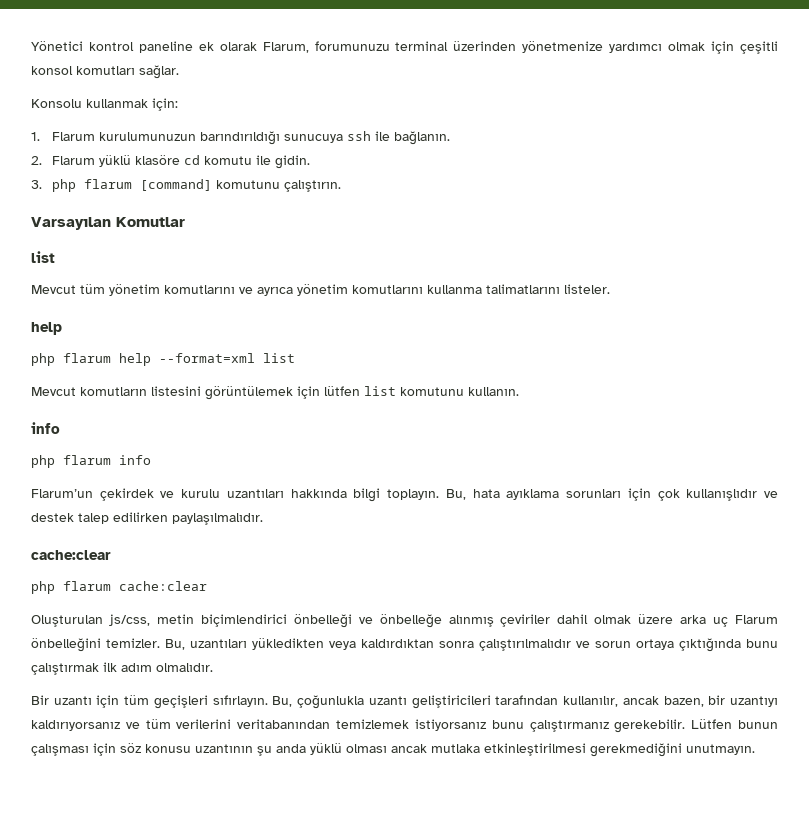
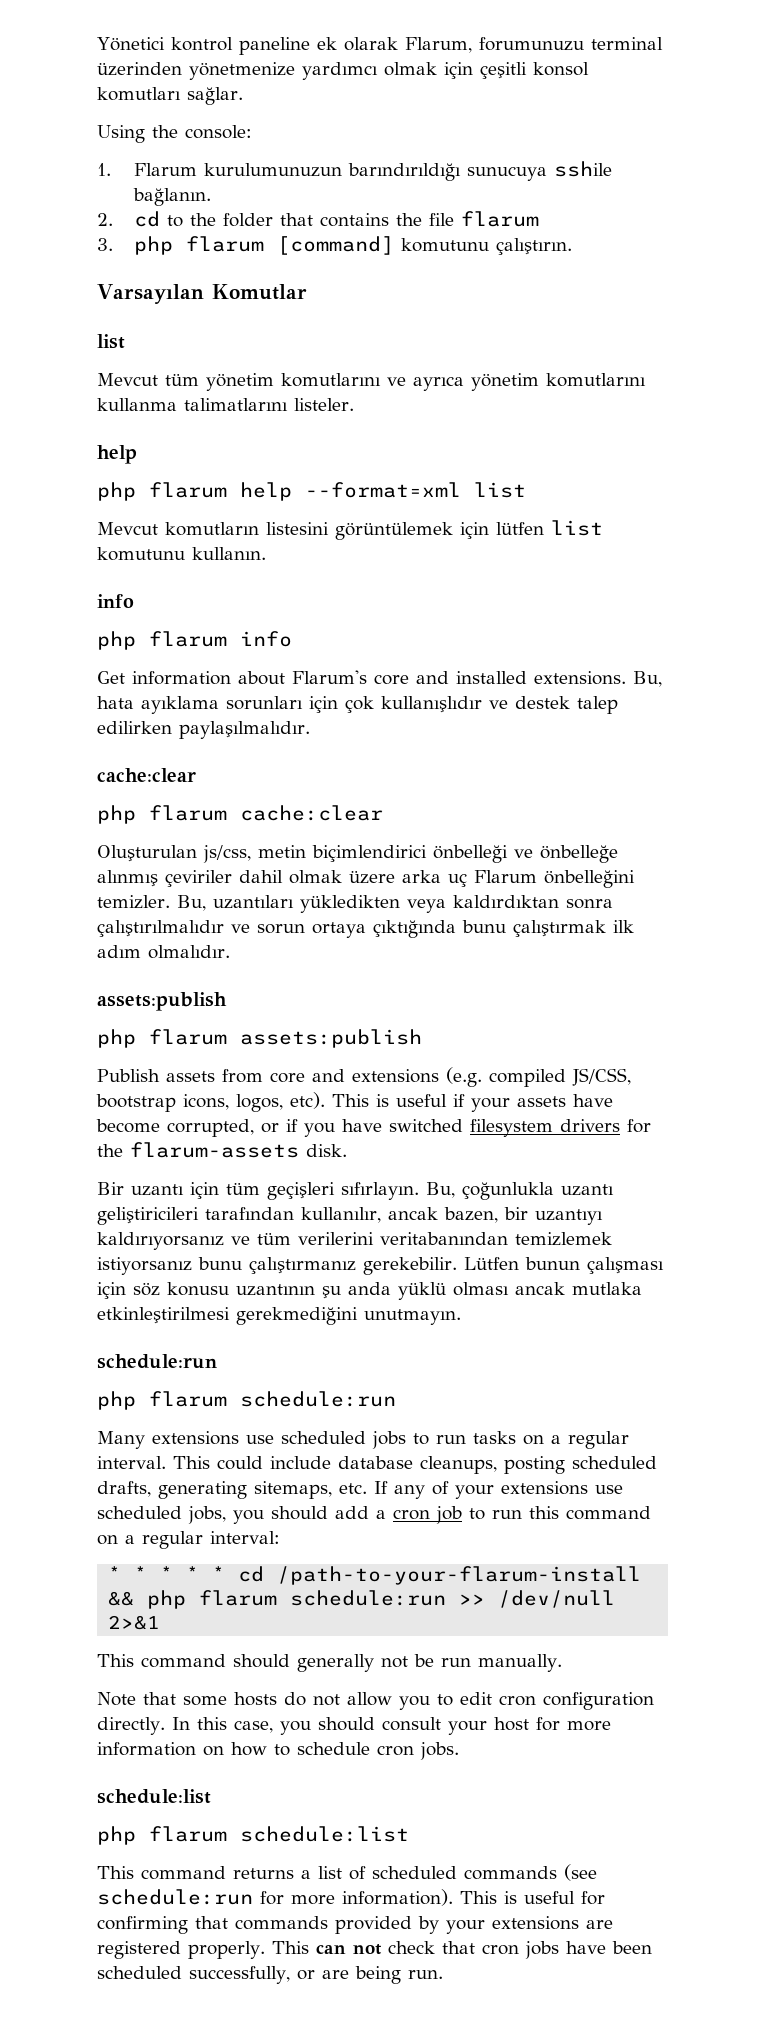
- Konsolu kullanmak için:
+ Using the console:
- 1. Flarum kurulumunuzun barındırıldığı sunucuya ssh ile bağlanın.
+ 1. Flarum kurulumunuzun barındırıldığı sunucuya sshile bağlanın.
- 2. Flarum yüklü klasöre cd komutu ile gidin.
+ 2. cd to the folder that contains the file flarum
- Flarum’un çekirdek ve kurulu uzantıları hakkında bilgi toplayın.
+ Get information about Flarum's core and installed extensions.
  Bu, uzantıları yükledikten veya kaldırdıktan sonra çalıştırılmalıdır ve sorun ortaya çıktığında bunu çalıştırmak ilk adım olmalıdır.
+ assets:publish
+ php flarum assets:publish
+ Publish assets from core and extensions (e.g. compiled JS/CSS, bootstrap icons, logos, etc). This is useful if your assets have become corrupted, or if you have switched filesystem drivers for the flarum-assets disk.
  Lütfen bunun çalışması için söz konusu uzantının şu anda yüklü olması ancak mutlaka etkinleştirilmesi gerekmediğini unutmayın.
+ schedule:run
+ php flarum schedule:run
+ Many extensions use scheduled jobs to run tasks on a regular interval. This could include database cleanups, posting scheduled drafts, generating sitemaps, etc. If any of your extensions use scheduled jobs, you should add a cron job to run this command on a regular interval:
+ * * * * * cd /path-to-your-flarum-install && php flarum schedule:run >> /dev/null 2>&1
+ This command should generally not be run manually.
+ Note that some hosts do not allow you to edit cron configuration directly. In this case, you should consult your host for more information on how to schedule cron jobs.
+ schedule:list
+ php flarum schedule:list
+ This command returns a list of scheduled commands (see schedule:run for more information). This is useful for confirming that commands provided by your extensions are registered properly. This can not check that cron jobs have been scheduled successfully, or are being run.

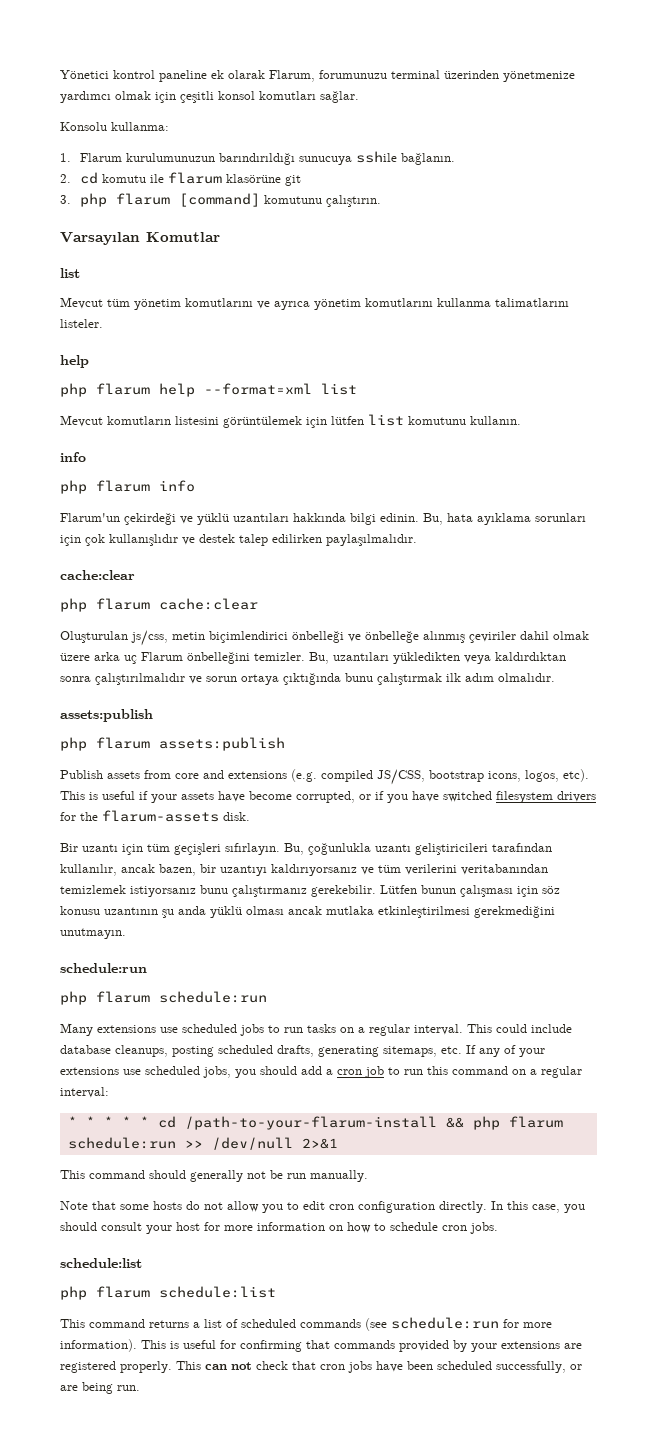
- Using the console:
+ Konsolu kullanma:
- 2. cd to the folder that contains the file flarum
+ 2. cd komutu ile flarum klasörüne git
- Get information about Flarum's core and installed extensions.
+ Flarum'un çekirdeği ve yüklü uzantıları hakkında bilgi edinin.

